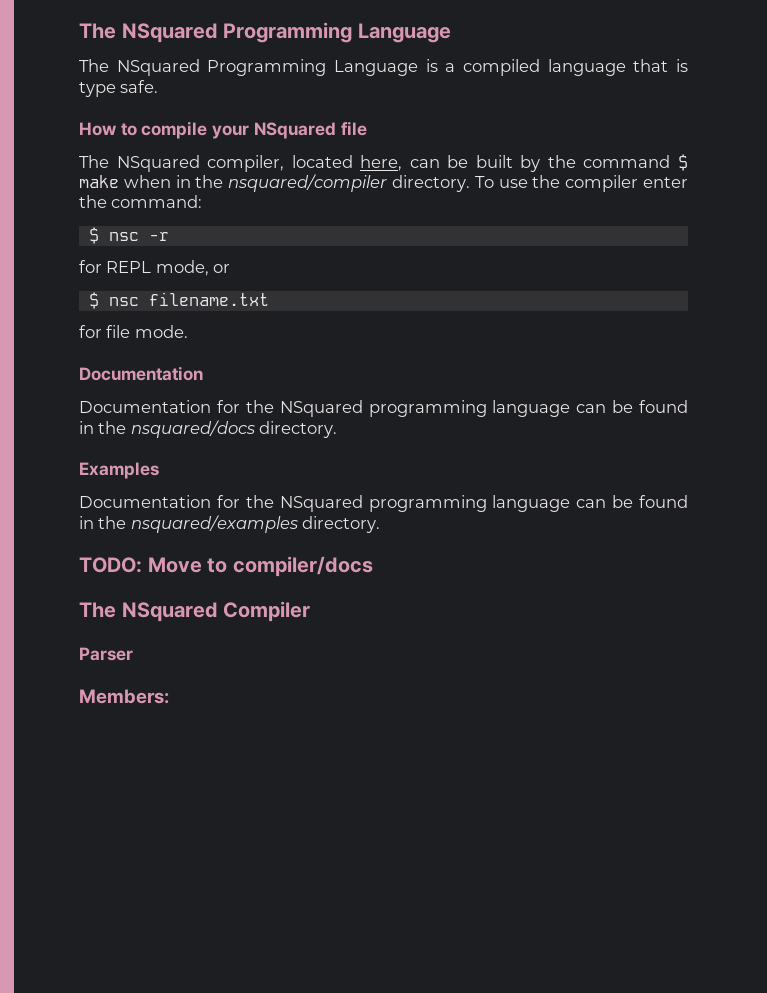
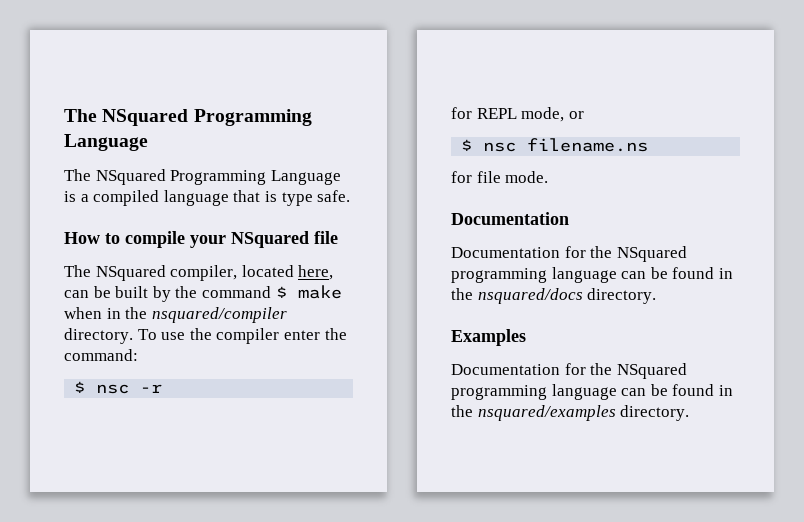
- $ nsc filename.txt
+ $ nsc filename.ns
- TODO: Move to compiler/docs
- The NSquared Compiler
- Parser
- Members:

